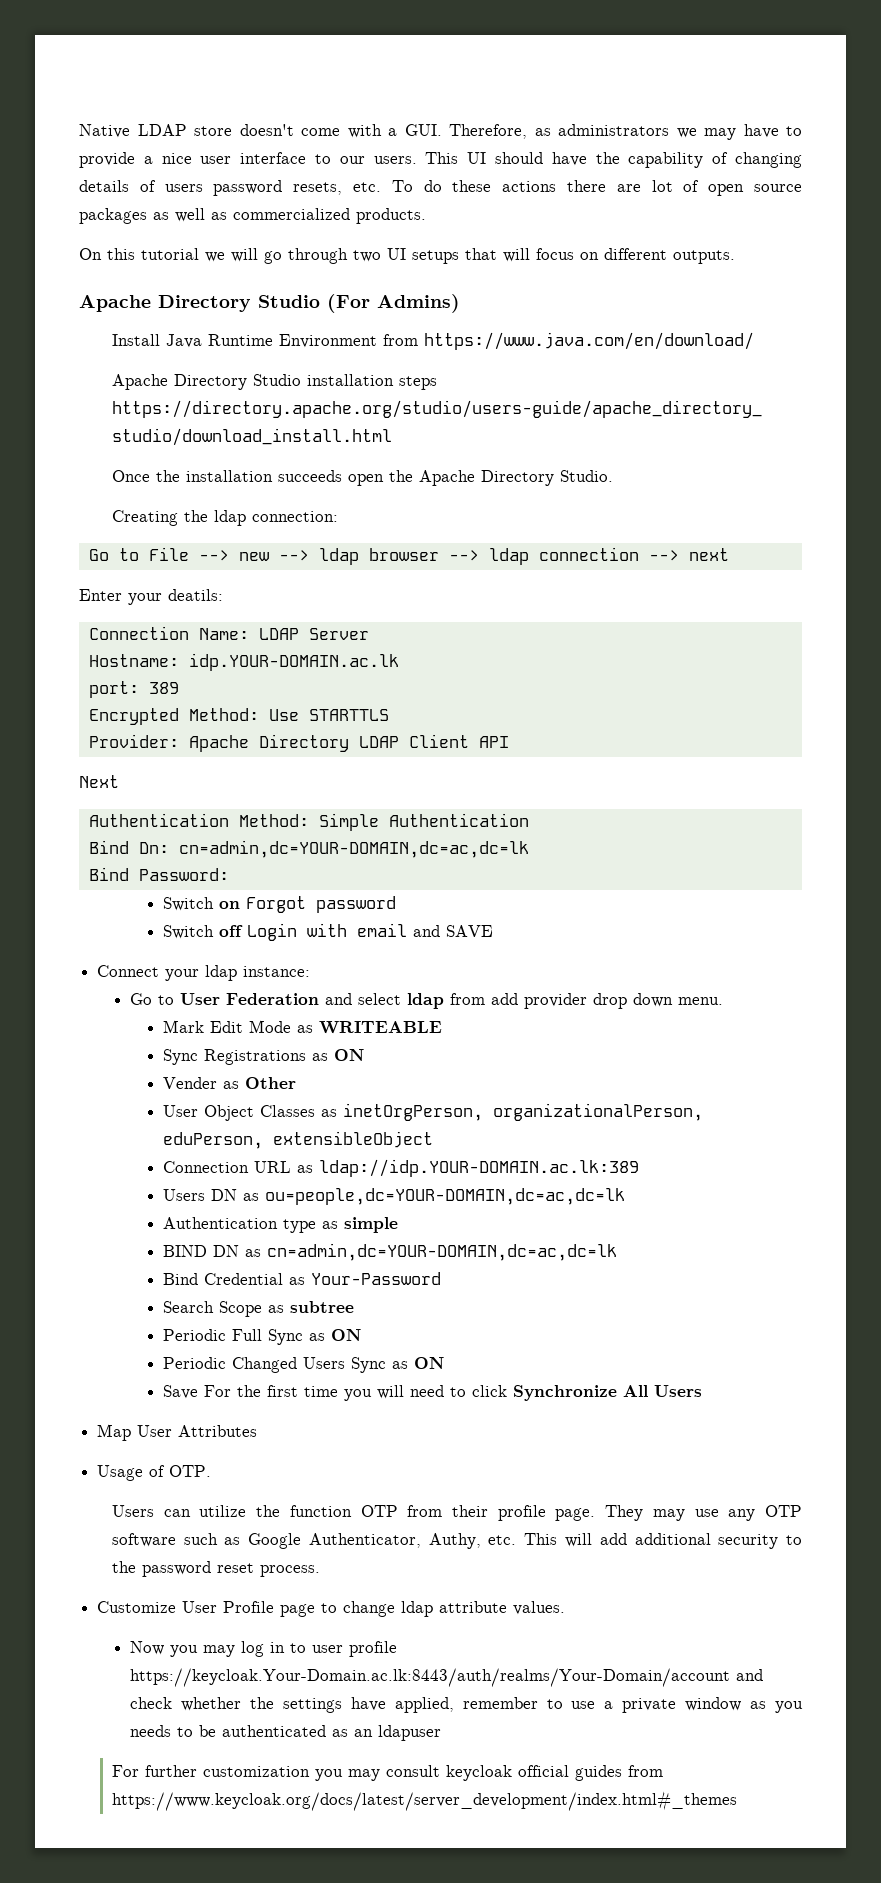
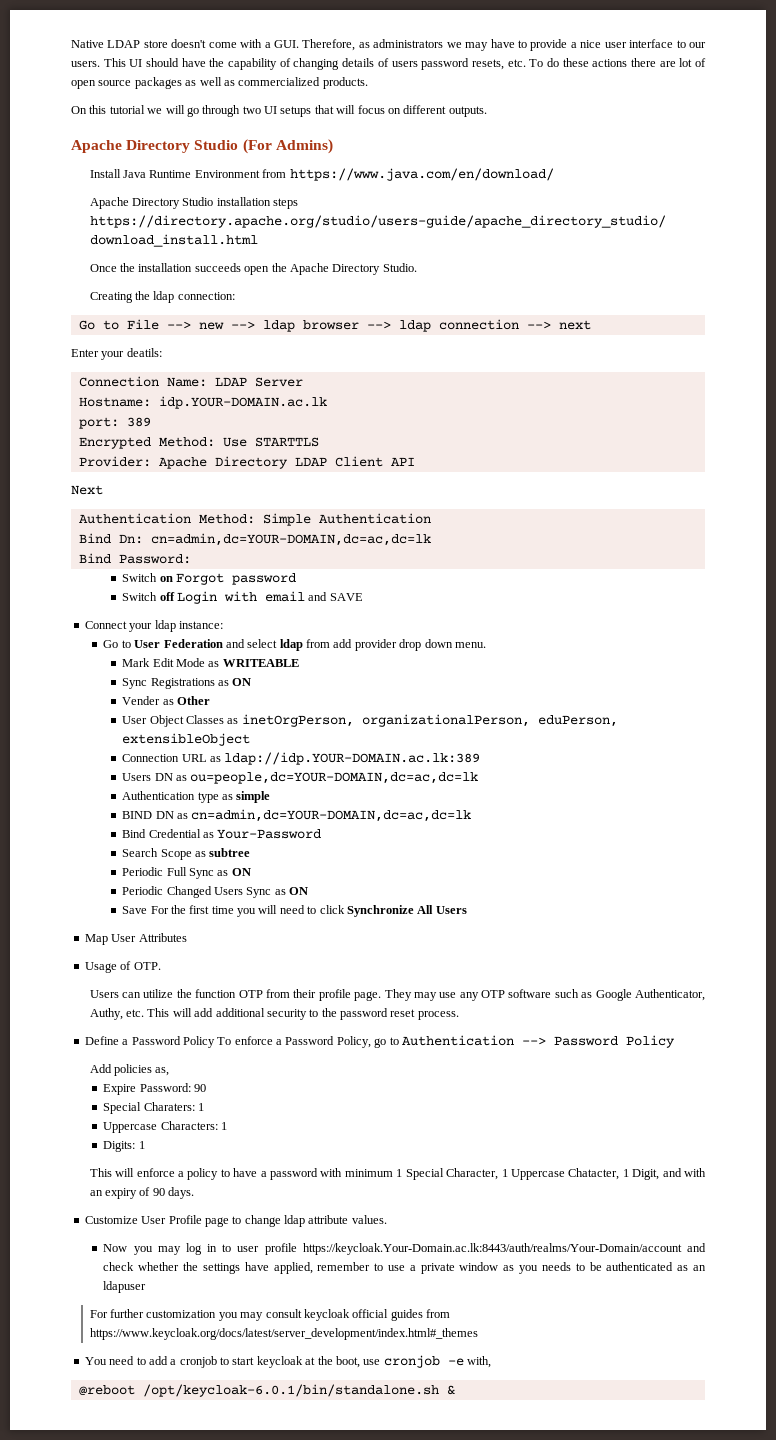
+ Define a Password Policy To enforce a Password Policy, go to Authentication --> Password Policy
+ Add policies as,
+ Expire Password: 90
+ Special Charaters: 1
+ Uppercase Characters: 1
+ Digits: 1
+ This will enforce a policy to have a password with minimum 1 Special Character, 1 Uppercase Chatacter, 1 Digit, and with an expiry of 90 days.
+ You need to add a cronjob to start keycloak at the boot, use cronjob -e with,
+ @reboot /opt/keycloak-6.0.1/bin/standalone.sh &

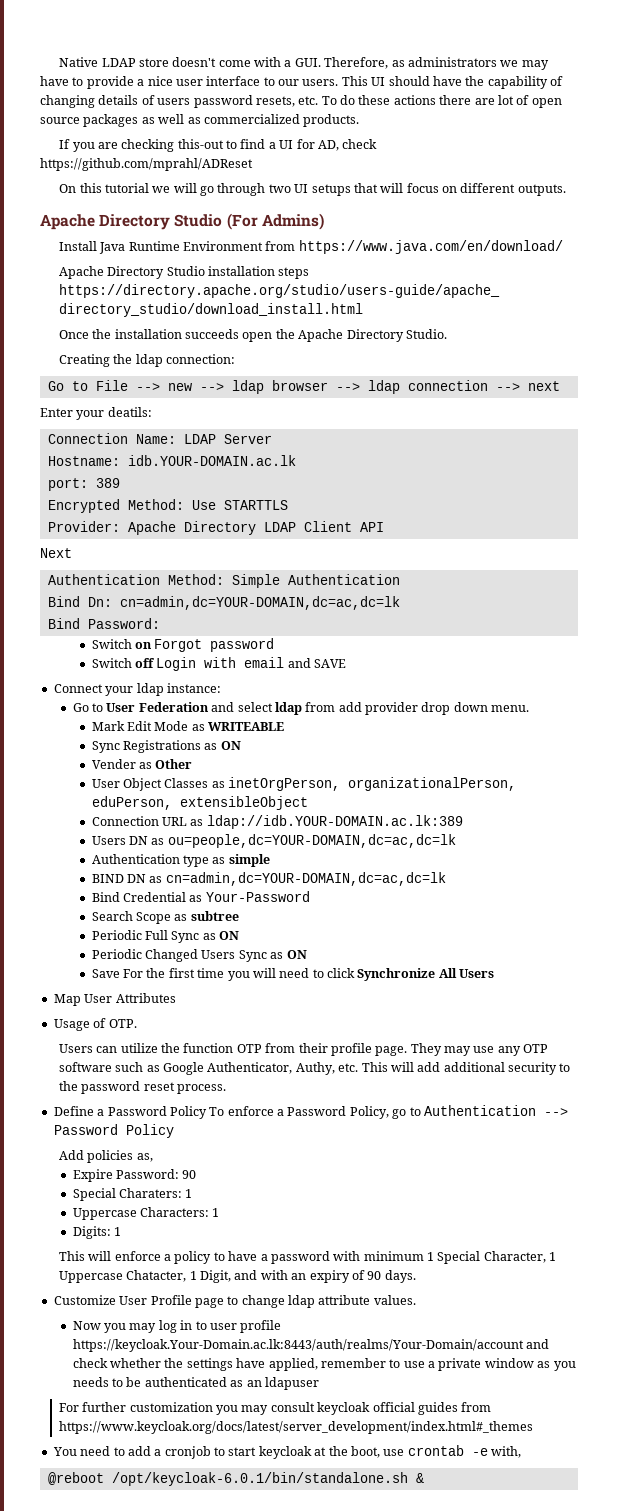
+ If you are checking this-out to find a UI for AD, check https://github.com/mprahl/ADReset
- Hostname: idp.YOUR-DOMAIN.ac.lk
+ Hostname: idb.YOUR-DOMAIN.ac.lk
- Connection URL as ldap://idp.YOUR-DOMAIN.ac.lk:389
+ Connection URL as ldap://idb.YOUR-DOMAIN.ac.lk:389
- You need to add a cronjob to start keycloak at the boot, use cronjob -e with,
+ You need to add a cronjob to start keycloak at the boot, use crontab -e with,

